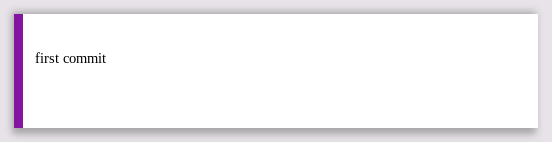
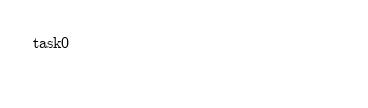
- first commit
+ task0

